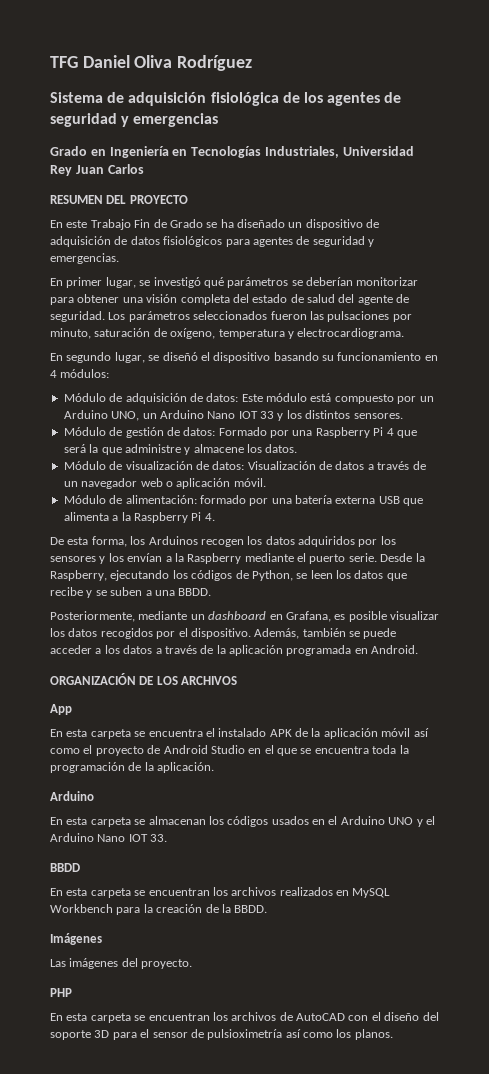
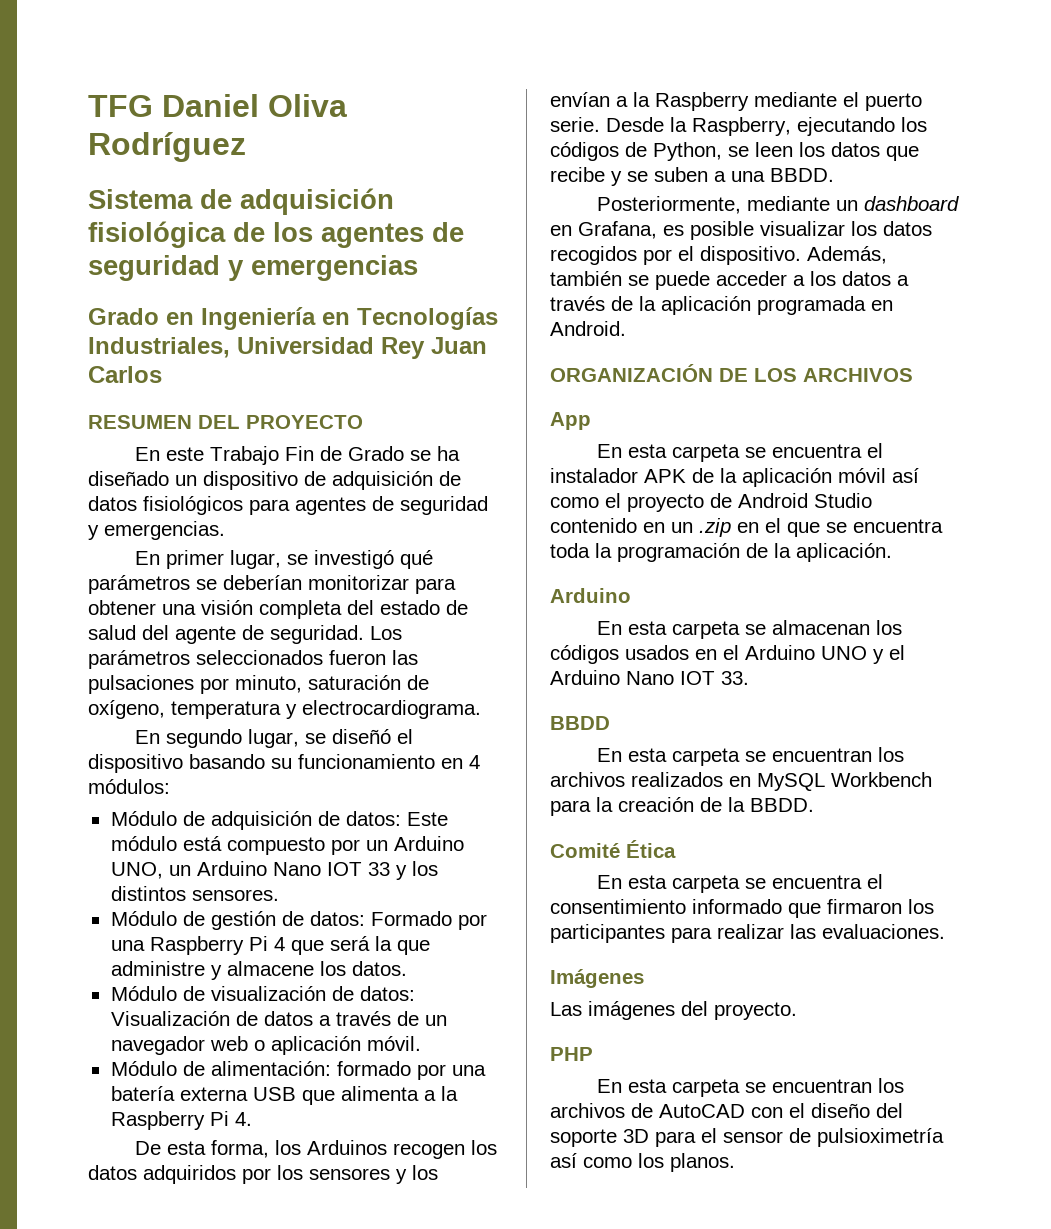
- En esta carpeta se encuentra el instalado APK de la aplicación móvil así como el proyecto de Android Studio en el que se encuentra toda la programación de la aplicación.
+ En esta carpeta se encuentra el instalador APK de la aplicación móvil así como el proyecto de Android Studio contenido en un .zip en el que se encuentra toda la programación de la aplicación.
+ Comité Ética
+ En esta carpeta se encuentra el consentimiento informado que firmaron los participantes para realizar las evaluaciones.

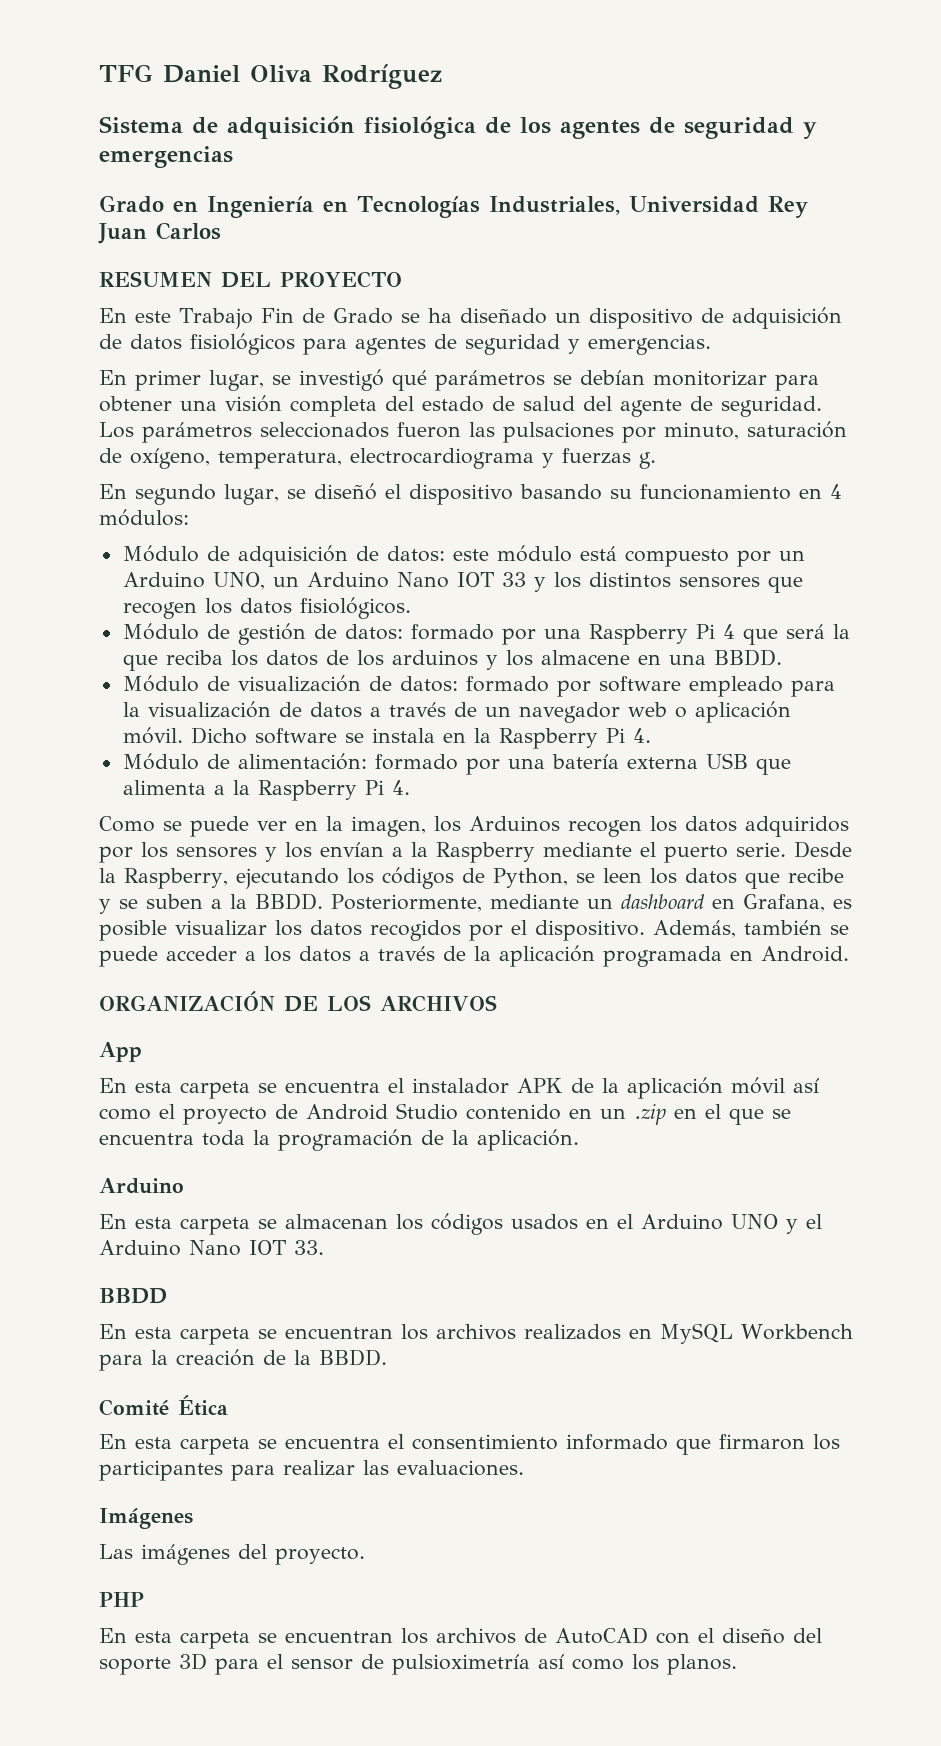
- En primer lugar, se investigó qué parámetros se deberían monitorizar para obtener una visión completa del estado de salud del agente de seguridad.
+ En primer lugar, se investigó qué parámetros se debían monitorizar para obtener una visión completa del estado de salud del agente de seguridad.
- Los parámetros seleccionados fueron las pulsaciones por minuto, saturación de oxígeno, temperatura y electrocardiograma.
+ Los parámetros seleccionados fueron las pulsaciones por minuto, saturación de oxígeno, temperatura, electrocardiograma y fuerzas g.
- Módulo de adquisición de datos: Este módulo está compuesto por un Arduino UNO, un Arduino Nano IOT 33 y los distintos sensores.
+ Módulo de adquisición de datos: este módulo está compuesto por un Arduino UNO, un Arduino Nano IOT 33 y los distintos sensores que recogen los datos fisiológicos.
- Módulo de gestión de datos: Formado por una Raspberry Pi 4 que será la que administre y almacene los datos.
+ Módulo de gestión de datos: formado por una Raspberry Pi 4 que será la que reciba los datos de los arduinos y los almacene en una BBDD.
- Módulo de visualización de datos: Visualización de datos a través de un navegador web o aplicación móvil.
+ Módulo de visualización de datos: formado por software empleado para la visualización de datos a través de un navegador web o aplicación móvil. Dicho software se instala en la Raspberry Pi 4.
- De esta forma, los Arduinos recogen los datos adquiridos por los sensores y los envían a la Raspberry mediante el puerto serie.
+ Como se puede ver en la imagen, los Arduinos recogen los datos adquiridos por los sensores y los envían a la Raspberry mediante el puerto serie.
- Desde la Raspberry, ejecutando los códigos de Python, se leen los datos que recibe y se suben a una BBDD.
- Posteriormente, mediante un dashboard en Grafana, es posible visualizar los datos recogidos por el dispositivo.
+ Desde la Raspberry, ejecutando los códigos de Python, se leen los datos que recibe y se suben a la BBDD. Posteriormente, mediante un dashboard en Grafana, es posible visualizar los datos recogidos por el dispositivo.

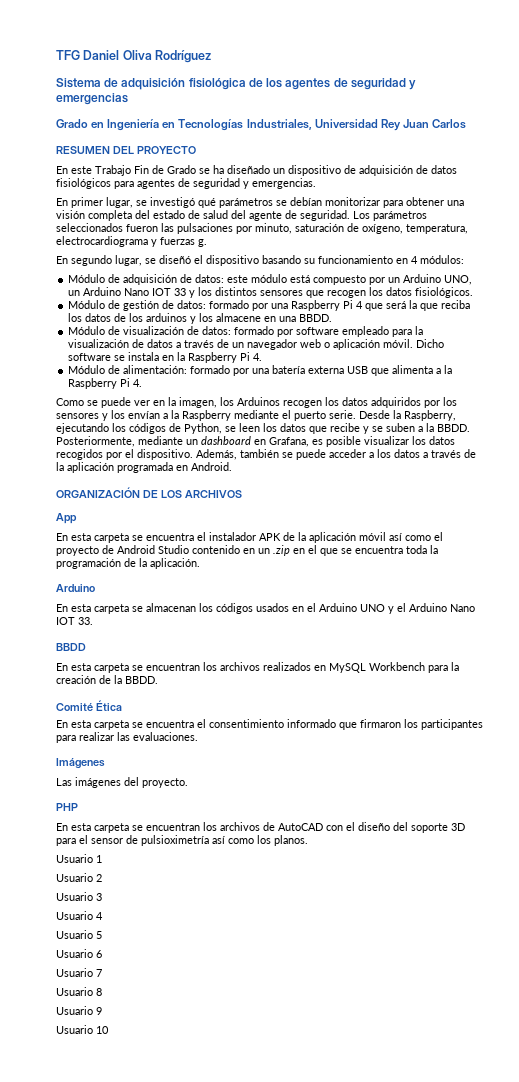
+ Usuario 1
+ Usuario 2
+ Usuario 3
+ Usuario 4
+ Usuario 5
+ Usuario 6
+ Usuario 7
+ Usuario 8
+ Usuario 9
+ Usuario 10

